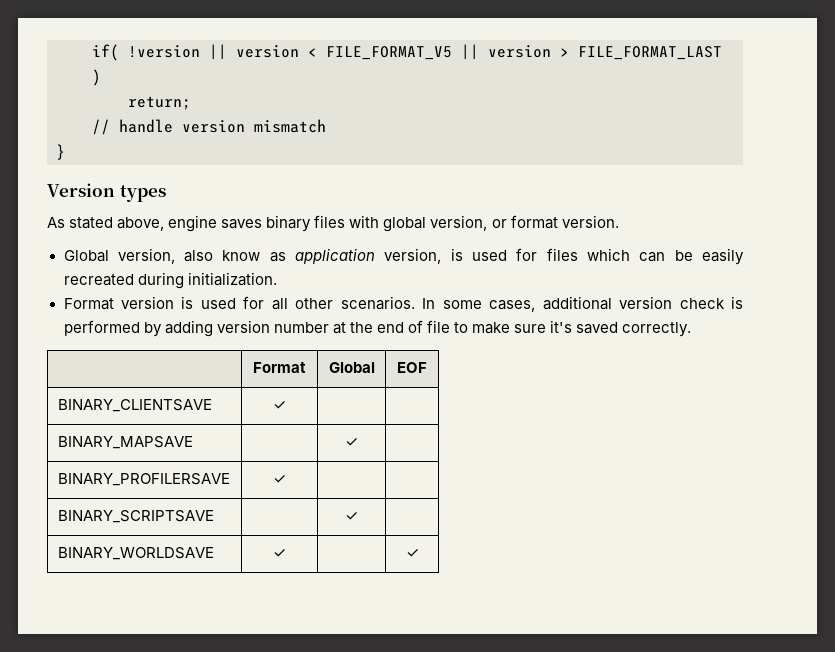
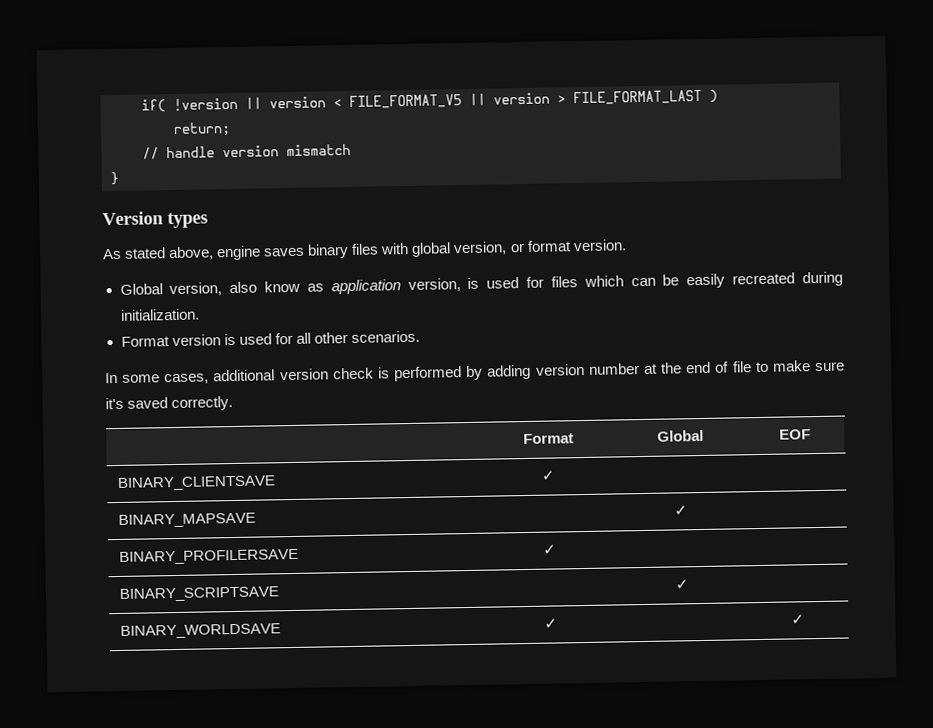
- Format version is used for all other scenarios. In some cases, additional version check is performed by adding version number at the end of file to make sure it's saved correctly.
+ Format version is used for all other scenarios.
+ In some cases, additional version check is performed by adding version number at the end of file to make sure it's saved correctly.

